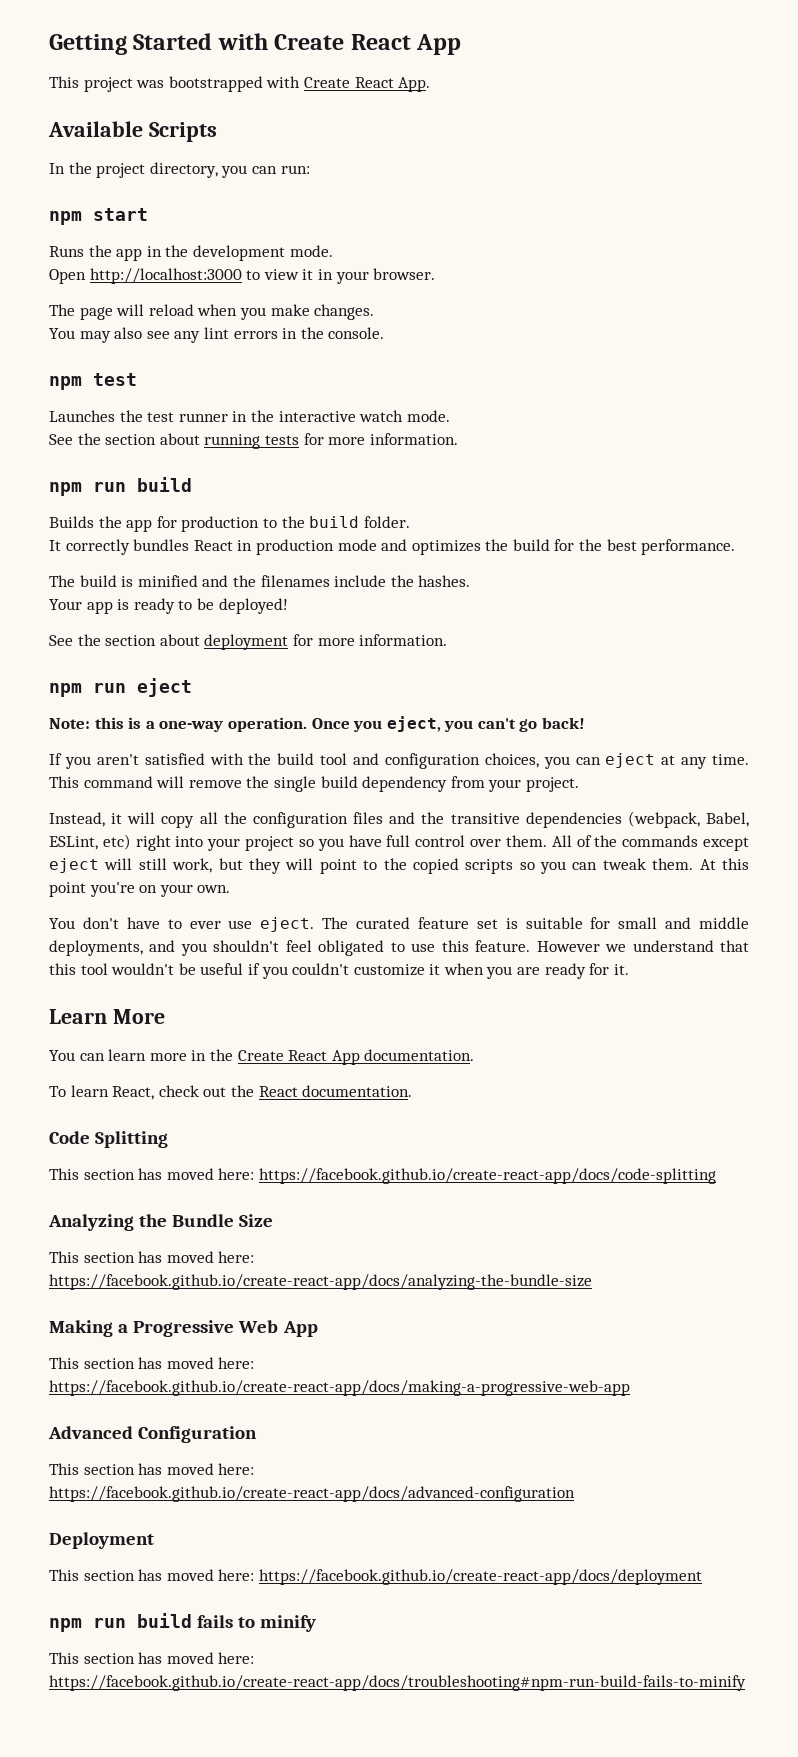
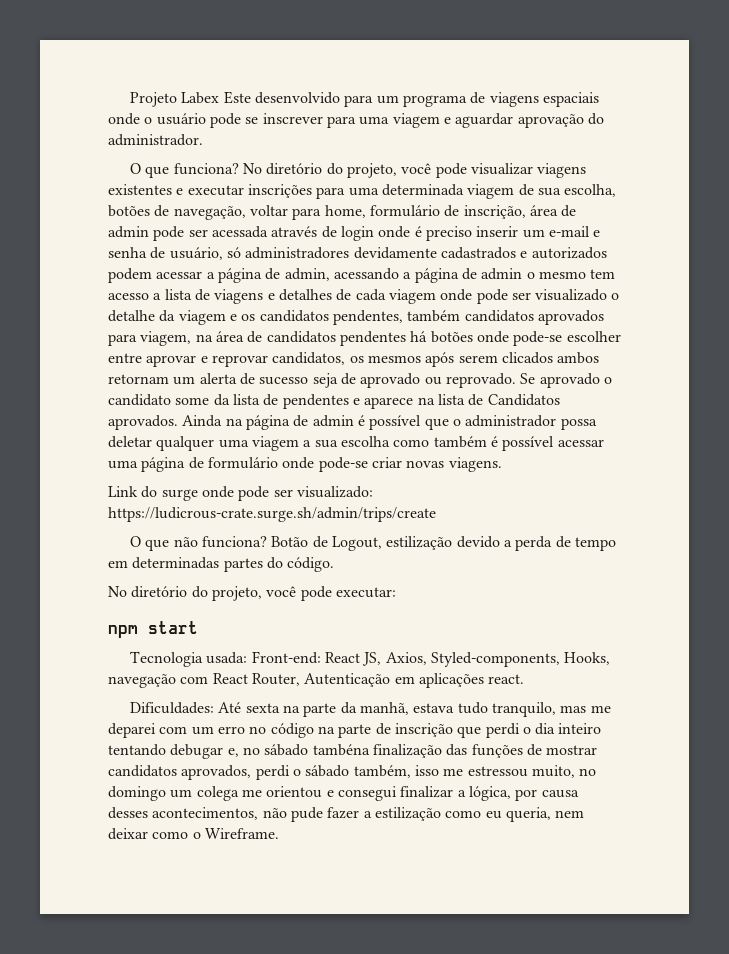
- Getting Started with Create React App
- This project was bootstrapped with Create React App.
- Available Scripts
- In the project directory, you can run:
+ Projeto Labex Este desenvolvido para um programa de viagens espaciais onde o usuário pode se inscrever para uma viagem e aguardar aprovação do administrador.
+ O que funciona? No diretório do projeto, você pode visualizar viagens existentes e executar inscrições para uma determinada viagem de sua escolha, botões de navegação, voltar para home, formulário de inscrição, área de admin pode ser acessada através de login onde é preciso inserir um e-mail e senha de usuário, só administradores devidamente cadastrados e autorizados podem acessar a página de admin, acessando a página de admin o mesmo tem acesso a lista de viagens e detalhes de cada viagem onde pode ser visualizado o detalhe da viagem e os candidatos pendentes, também candidatos aprovados para viagem, na área de candidatos pendentes há botões onde pode-se escolher entre aprovar e reprovar candidatos, os mesmos após serem clicados ambos retornam um alerta de sucesso seja de aprovado ou reprovado. Se aprovado o candidato some da lista de pendentes e aparece na lista de Candidatos aprovados. Ainda na página de admin é possível que o administrador possa deletar qualquer uma viagem a sua escolha como também é possível acessar uma página de formulário onde pode-se criar novas viagens.
+ Link do surge onde pode ser visualizado: https://ludicrous-crate.surge.sh/admin/trips/create
+ O que não funciona? Botão de Logout, estilização devido a perda de tempo em determinadas partes do código.
+ No diretório do projeto, você pode executar:
  npm start
- Runs the app in the development mode.
- Open http://localhost:3000 to view it in your browser.
- The page will reload when you make changes.
- You may also see any lint errors in the console.
- npm test
- Launches the test runner in the interactive watch mode.
- See the section about running tests for more information.
- npm run build
- Builds the app for production to the build folder.
- It correctly bundles React in production mode and optimizes the build for the best performance.
- The build is minified and the filenames include the hashes.
- Your app is ready to be deployed!
- See the section about deployment for more information.
- npm run eject
- Note: this is a one-way operation. Once you eject, you can't go back!
- If you aren't satisfied with the build tool and configuration choices, you can eject at any time. This command will remove the single build dependency from your project.
- Instead, it will copy all the configuration files and the transitive dependencies (webpack, Babel, ESLint, etc) right into your project so you have full control over them. All of the commands except eject will still work, but they will point to the copied scripts so you can tweak them. At this point you're on your own.
- You don't have to ever use eject. The curated feature set is suitable for small and middle deployments, and you shouldn't feel obligated to use this feature. However we understand that this tool wouldn't be useful if you couldn't customize it when you are ready for it.
- Learn More
- You can learn more in the Create React App documentation.
- To learn React, check out the React documentation.
- Code Splitting
- This section has moved here: https://facebook.github.io/create-react-app/docs/code-splitting
- Analyzing the Bundle Size
- This section has moved here: https://facebook.github.io/create-react-app/docs/analyzing-the-bundle-size
- Making a Progressive Web App
- This section has moved here: https://facebook.github.io/create-react-app/docs/making-a-progressive-web-app
- Advanced Configuration
- This section has moved here: https://facebook.github.io/create-react-app/docs/advanced-configuration
- Deployment
- This section has moved here: https://facebook.github.io/create-react-app/docs/deployment
- npm run build fails to minify
- This section has moved here: https://facebook.github.io/create-react-app/docs/troubleshooting#npm-run-build-fails-to-minify
+ Tecnologia usada: Front-end: React JS, Axios, Styled-components, Hooks, navegação com React Router, Autenticação em aplicações react.
+ Dificuldades: Até sexta na parte da manhã, estava tudo tranquilo, mas me deparei com um erro no código na parte de inscrição que perdi o dia inteiro tentando debugar e, no sábado tambéna finalização das funções de mostrar candidatos aprovados, perdi o sábado também, isso me estressou muito, no domingo um colega me orientou e consegui finalizar a lógica, por causa desses acontecimentos, não pude fazer a estilização como eu queria, nem deixar como o Wireframe.

